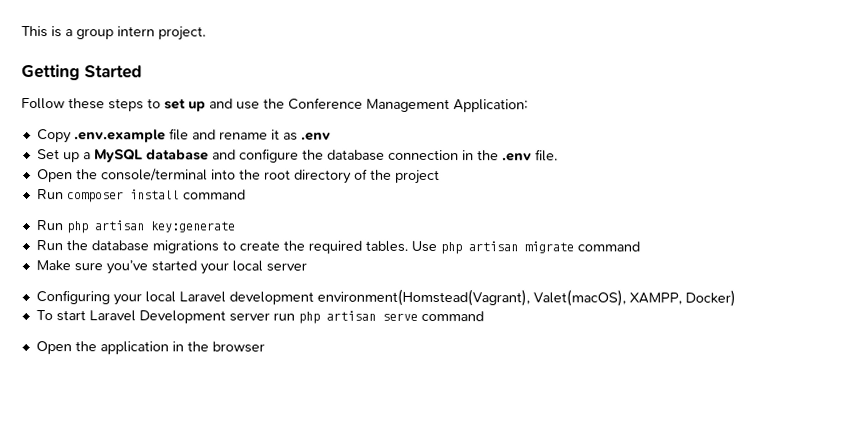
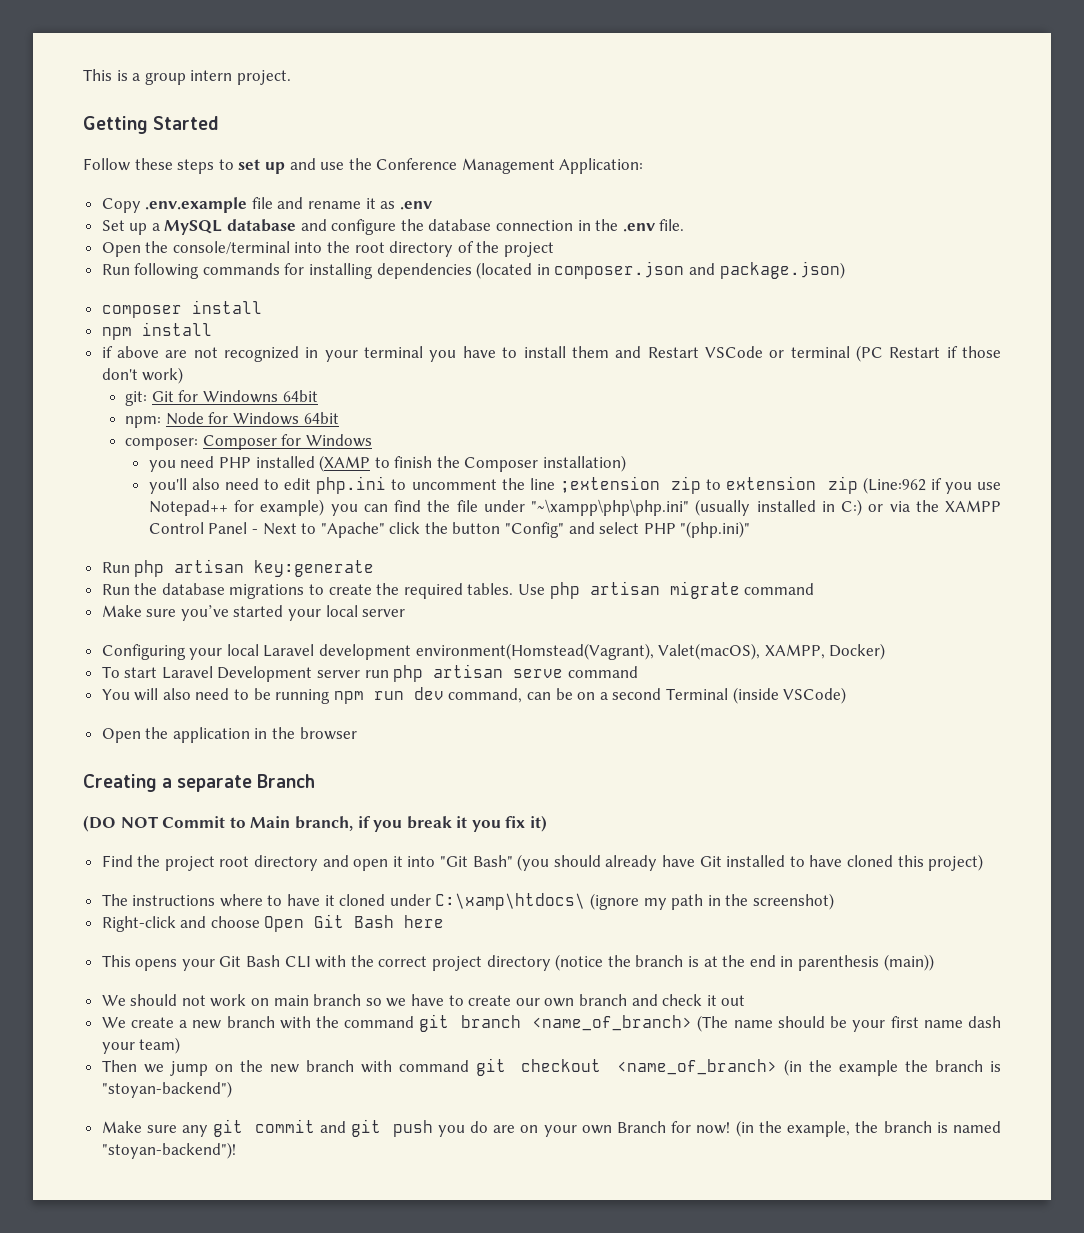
- Run composer install command
+ Run following commands for installing dependencies (located in composer.json and package.json)
+ composer install
+ npm install
+ if above are not recognized in your terminal you have to install them and Restart VSCode or terminal (PC Restart if those don't work)
+ git: Git for Windowns 64bit
+ npm: Node for Windows 64bit
+ composer: Composer for Windows
+ you need PHP installed (XAMP to finish the Composer installation)
+ you'll also need to edit php.ini to uncomment the line ;extension zip to extension zip (Line:962 if you use Notepad++ for example) you can find the file under "~\xampp\php\php.ini" (usually installed in C:) or via the XAMPP Control Panel - Next to "Apache" click the button "Config" and select PHP "(php.ini)"
+ You will also need to be running npm run dev command, can be on a second Terminal (inside VSCode)
+ Creating a separate Branch
+ (DO NOT Commit to Main branch, if you break it you fix it)
+ Find the project root directory and open it into "Git Bash" (you should already have Git installed to have cloned this project)
+ The instructions where to have it cloned under C:\xamp\htdocs\ (ignore my path in the screenshot)
+ Right-click and choose Open Git Bash here
+ This opens your Git Bash CLI with the correct project directory (notice the branch is at the end in parenthesis (main))
+ We should not work on main branch so we have to create our own branch and check it out
+ We create a new branch with the command git branch <name_of_branch> (The name should be your first name dash your team)
+ Then we jump on the new branch with command git checkout <name_of_branch> (in the example the branch is "stoyan-backend")
+ Make sure any git commit and git push you do are on your own Branch for now! (in the example, the branch is named "stoyan-backend")!

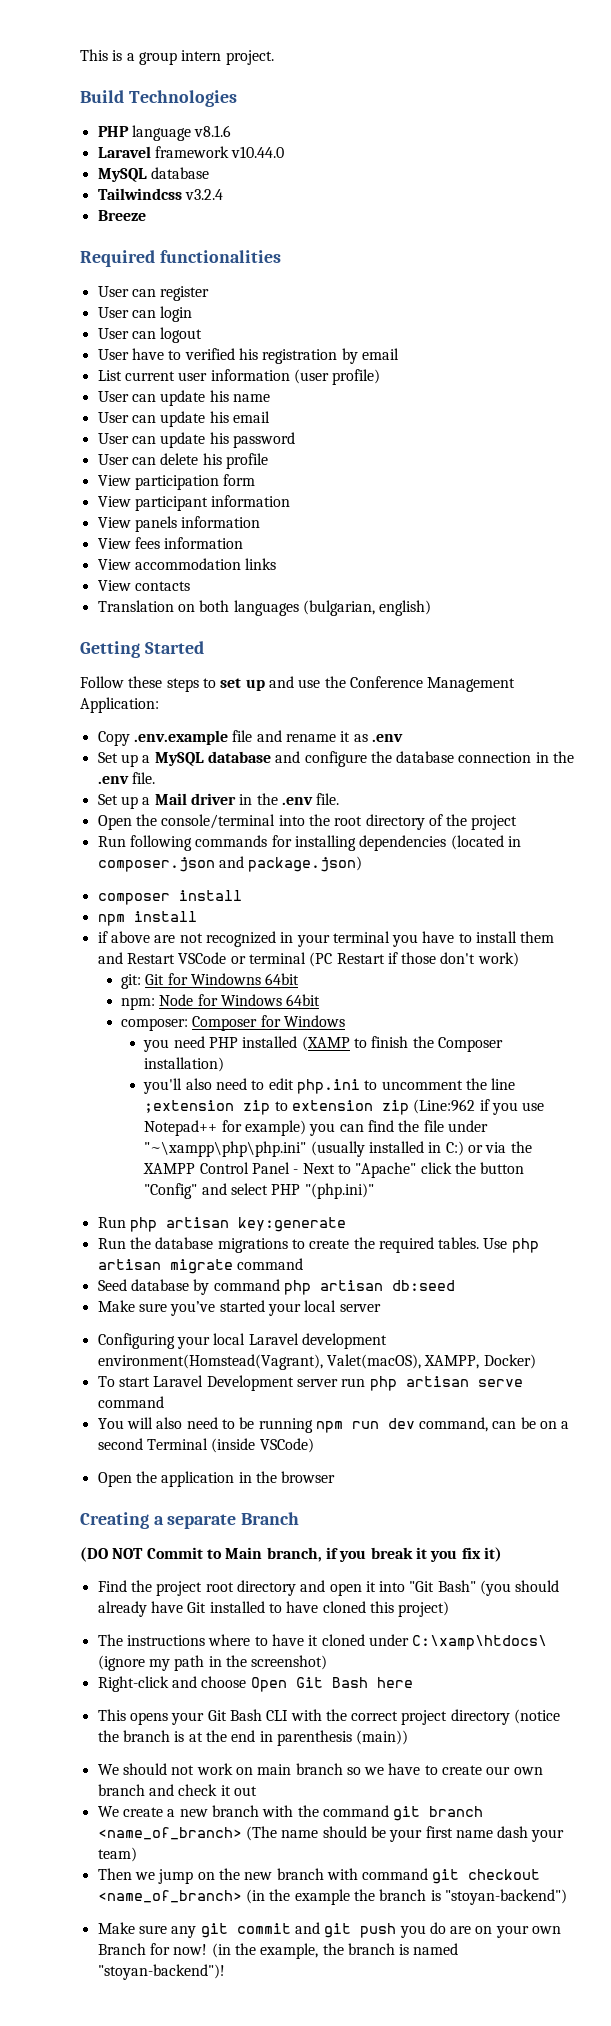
+ Build Technologies
+ PHP language v8.1.6
+ Laravel framework v10.44.0
+ MySQL database
+ Tailwindcss v3.2.4
+ Breeze
+ Required functionalities
+ User can register
+ User can login
+ User can logout
+ User have to verified his registration by email
+ List current user information (user profile)
+ User can update his name
+ User can update his email
+ User can update his password
+ User can delete his profile
+ View participation form
+ View participant information
+ View panels information
+ View fees information
+ View accommodation links
+ View contacts
+ Translation on both languages (bulgarian, english)
+ Set up a Mail driver in the .env file.
+ Seed database by command php artisan db:seed

